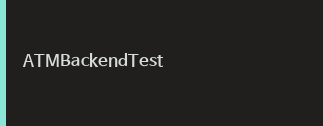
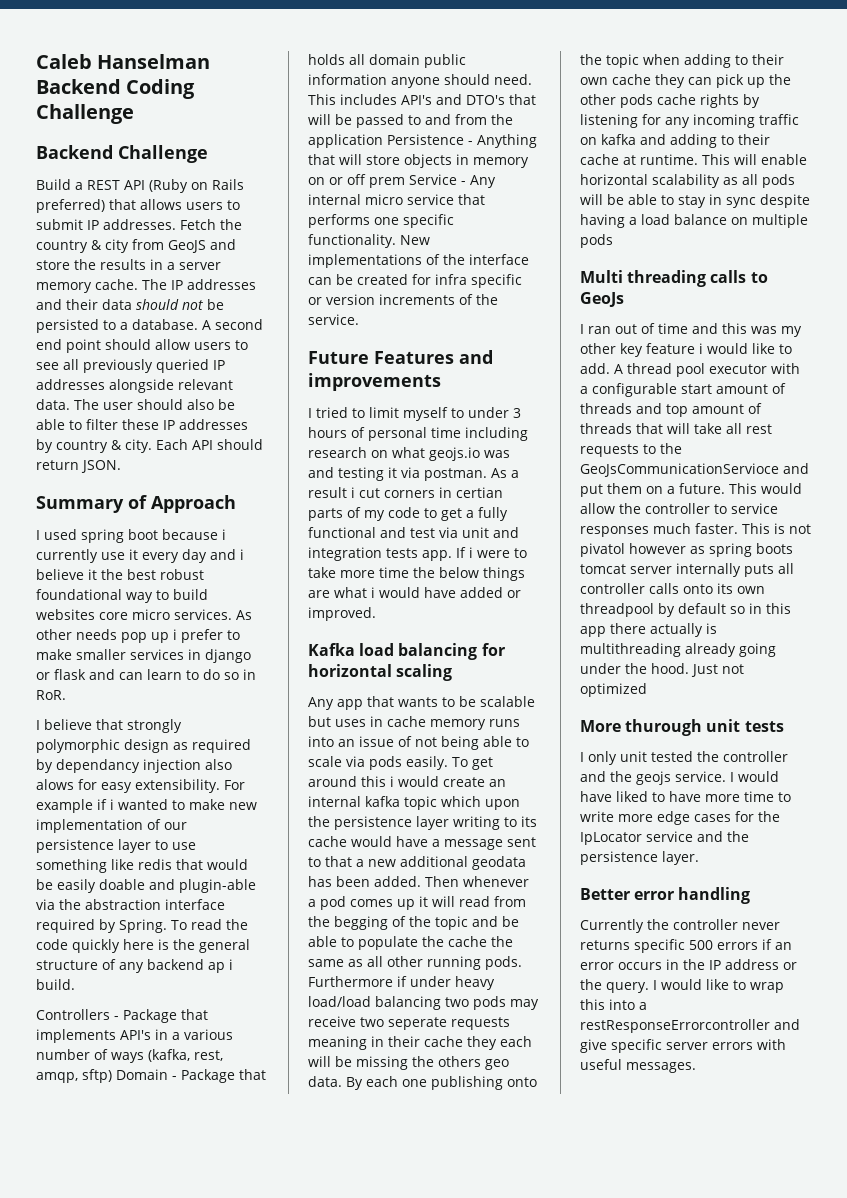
- ATMBackendTest
+ Caleb Hanselman Backend Coding Challenge
+ Backend Challenge
+ Build a REST API (Ruby on Rails preferred) that allows users to submit IP addresses. Fetch the country & city from GeoJS and store the results in a server memory cache. The IP addresses and their data should not be persisted to a database. A second end point should allow users to see all previously queried IP addresses alongside relevant data. The user should also be able to filter these IP addresses by country & city. Each API should return JSON.
+ Summary of Approach
+ I used spring boot because i currently use it every day and i believe it the best robust foundational way to build websites core micro services. As other needs pop up i prefer to make smaller services in django or flask and can learn to do so in RoR.
+ I believe that strongly polymorphic design as required by dependancy injection also alows for easy extensibility. For example if i wanted to make new implementation of our persistence layer to use something like redis that would be easily doable and plugin-able via the abstraction interface required by Spring. To read the code quickly here is the general structure of any backend ap i build.
+ Controllers - Package that implements API's in a various number of ways (kafka, rest, amqp, sftp) Domain - Package that holds all domain public information anyone should need. This includes API's and DTO's that will be passed to and from the application Persistence - Anything that will store objects in memory on or off prem Service - Any internal micro service that performs one specific functionality. New implementations of the interface can be created for infra specific or version increments of the service.
+ Future Features and improvements
+ I tried to limit myself to under 3 hours of personal time including research on what geojs.io was and testing it via postman. As a result i cut corners in certian parts of my code to get a fully functional and test via unit and integration tests app. If i were to take more time the below things are what i would have added or improved.
+ Kafka load balancing for horizontal scaling
+ Any app that wants to be scalable but uses in cache memory runs into an issue of not being able to scale via pods easily. To get around this i would create an internal kafka topic which upon the persistence layer writing to its cache would have a message sent to that a new additional geodata has been added. Then whenever a pod comes up it will read from the begging of the topic and be able to populate the cache the same as all other running pods. Furthermore if under heavy load/load balancing two pods may receive two seperate requests meaning in their cache they each will be missing the others geo data. By each one publishing onto the topic when adding to their own cache they can pick up the other pods cache rights by listening for any incoming traffic on kafka and adding to their cache at runtime. This will enable horizontal scalability as all pods will be able to stay in sync despite having a load balance on multiple pods
+ Multi threading calls to GeoJs
+ I ran out of time and this was my other key feature i would like to add. A thread pool executor with a configurable start amount of threads and top amount of threads that will take all rest requests to the GeoJsCommunicationServioce and put them on a future. This would allow the controller to service responses much faster. This is not pivatol however as spring boots tomcat server internally puts all controller calls onto its own threadpool by default so in this app there actually is multithreading already going under the hood. Just not optimized
+ More thurough unit tests
+ I only unit tested the controller and the geojs service. I would have liked to have more time to write more edge cases for the IpLocator service and the persistence layer.
+ Better error handling
+ Currently the controller never returns specific 500 errors if an error occurs in the IP address or the query. I would like to wrap this into a restResponseErrorcontroller and give specific server errors with useful messages.

